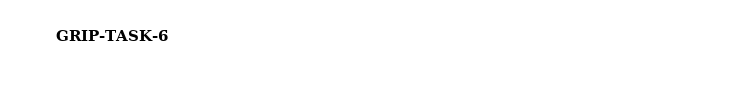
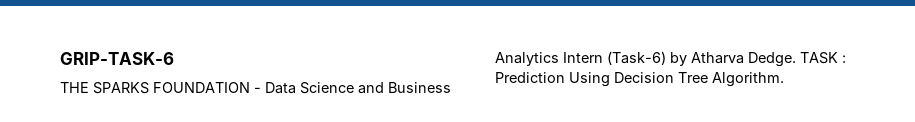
+ THE SPARKS FOUNDATION - Data Science and Business Analytics Intern (Task-6) by Atharva Dedge. TASK : Prediction Using Decision Tree Algorithm.

